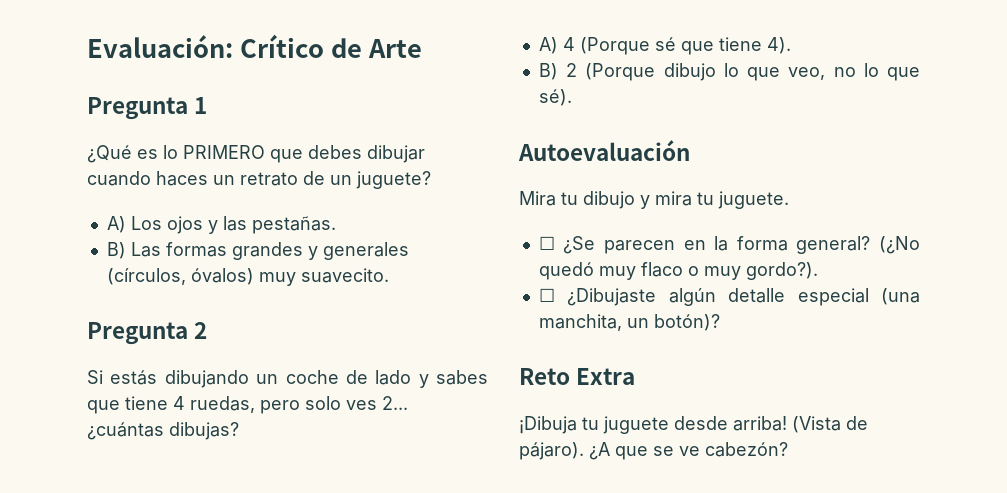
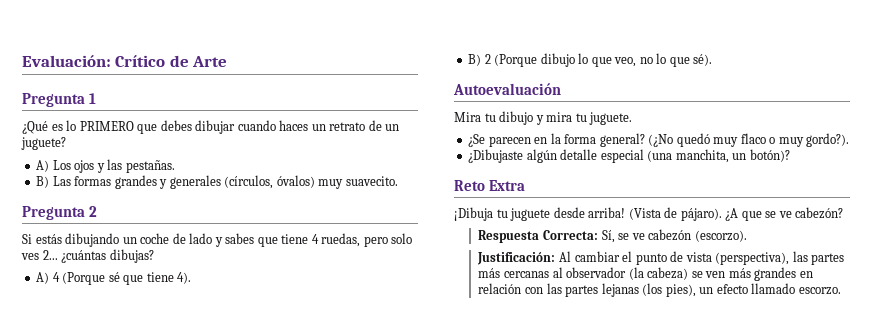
- ☐ ¿Se parecen en la forma general?
+ ¿Se parecen en la forma general?
- ☐ ¿Dibujaste algún detalle especial (una manchita, un botón)?
+ ¿Dibujaste algún detalle especial (una manchita, un botón)?
+ Respuesta Correcta: Sí, se ve cabezón (escorzo).
+ Justificación: Al cambiar el punto de vista (perspectiva), las partes más cercanas al observador (la cabeza) se ven más grandes en relación con las partes lejanas (los pies), un efecto llamado escorzo.

